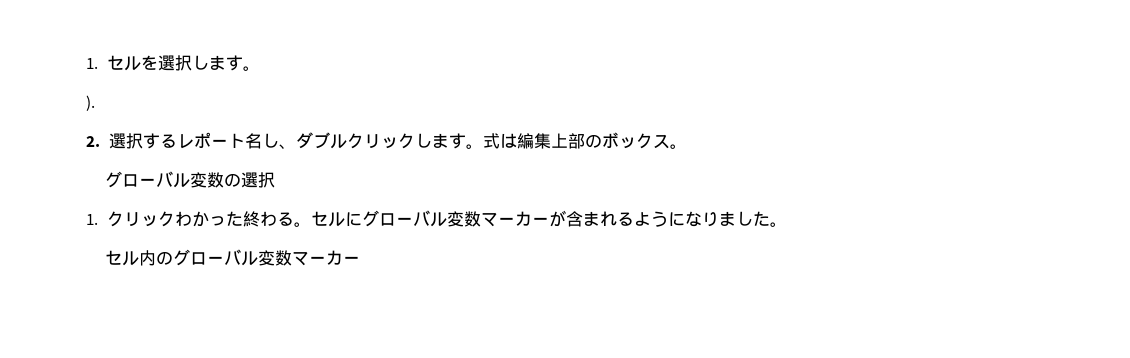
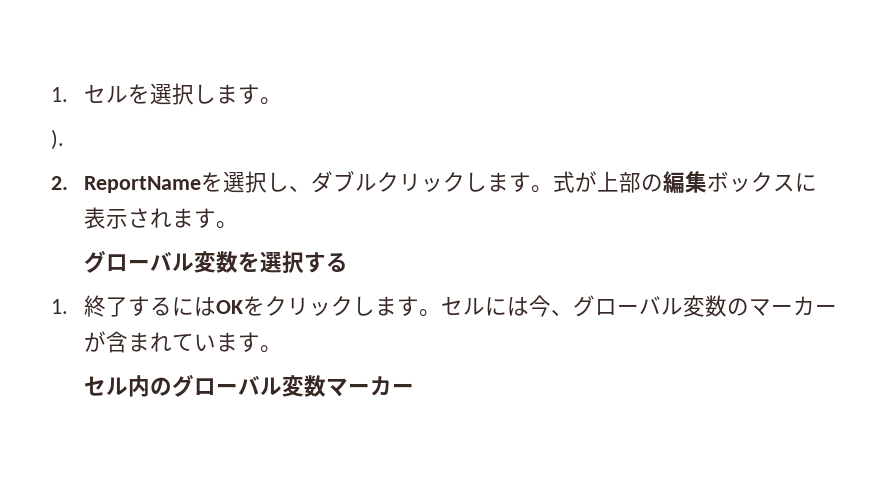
- 2.選択するレポート名し、ダブルクリックします。
+ 2. ReportNameを選択し、ダブルクリックします。
- 式は編集上部のボックス。
+ 式が上部の編集ボックスに表示されます。
- グローバル変数の選択
- 1.クリックわかった終わる。
+ グローバル変数を選択する
+ 1.終了するにはOKをクリックします。
- セルにグローバル変数マーカーが含まれるようになりました。
+ セルには今、グローバル変数のマーカーが含まれています。

